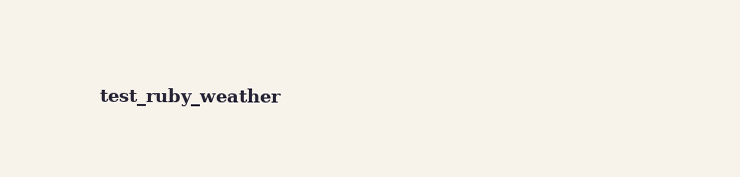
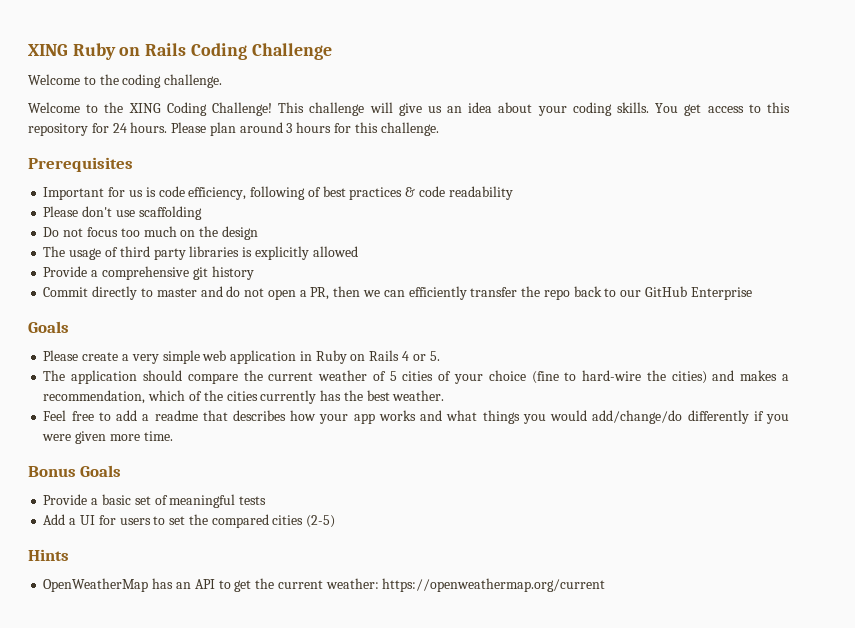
- test_ruby_weather
+ XING Ruby on Rails Coding Challenge
+ Welcome to the coding challenge.
+ Welcome to the XING Coding Challenge! This challenge will give us an idea about your coding skills. You get access to this repository for 24 hours. Please plan around 3 hours for this challenge.
+ Prerequisites
+ Important for us is code efficiency, following of best practices & code readability
+ Please don't use scaffolding
+ Do not focus too much on the design
+ The usage of third party libraries is explicitly allowed
+ Provide a comprehensive git history
+ Commit directly to master and do not open a PR, then we can efficiently transfer the repo back to our GitHub Enterprise
+ Goals
+ Please create a very simple web application in Ruby on Rails 4 or 5.
+ The application should compare the current weather of 5 cities of your choice (fine to hard-wire the cities) and makes a recommendation, which of the cities currently has the best weather.
+ Feel free to add a readme that describes how your app works and what things you would add/change/do differently if you were given more time.
+ Bonus Goals
+ Provide a basic set of meaningful tests
+ Add a UI for users to set the compared cities (2-5)
+ Hints
+ OpenWeatherMap has an API to get the current weather: https://openweathermap.org/current

